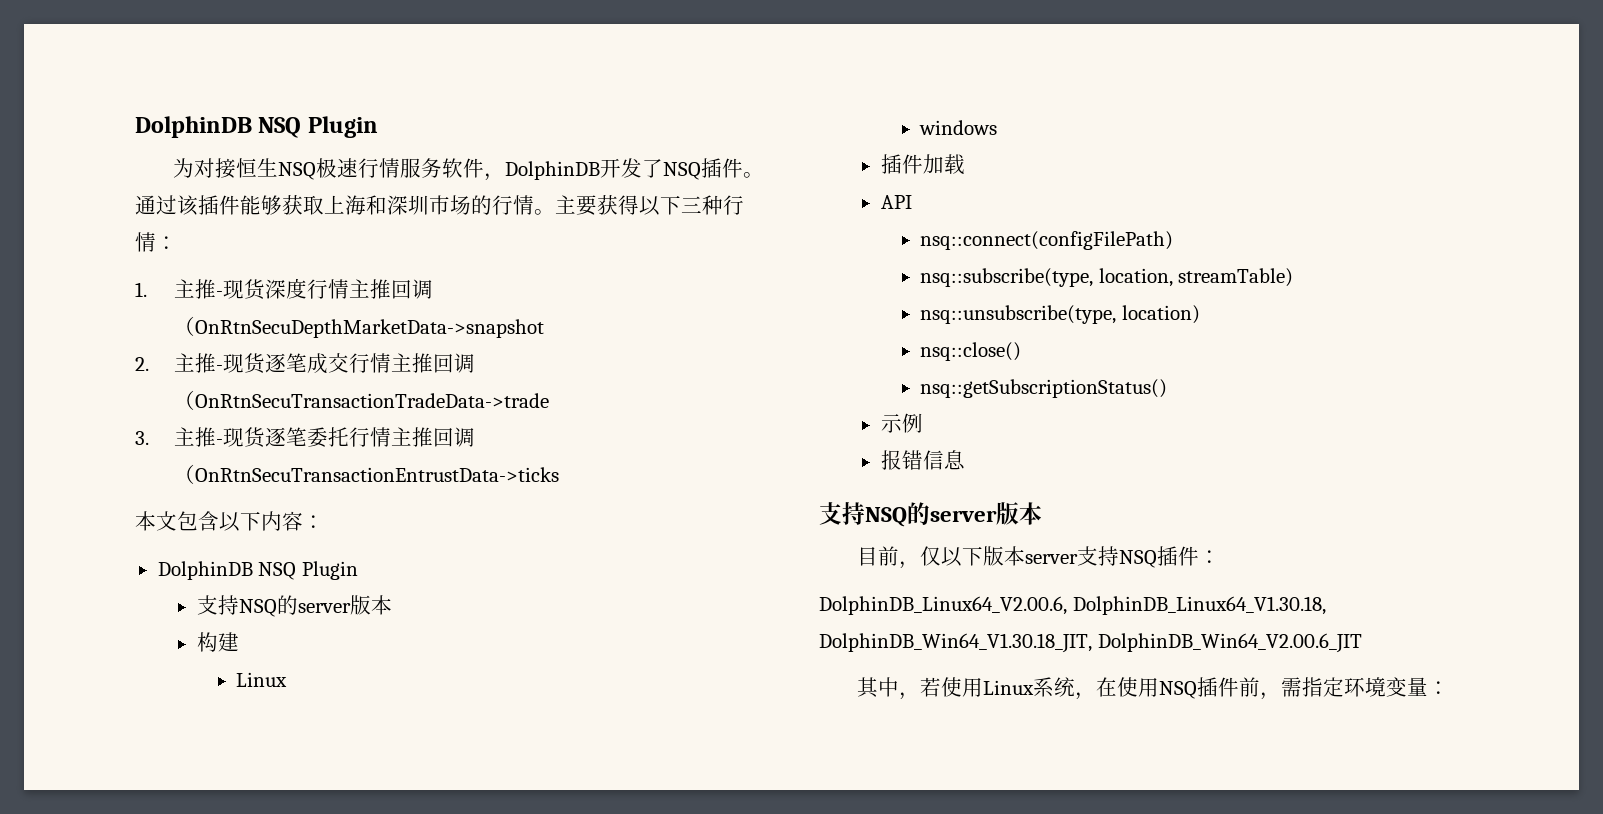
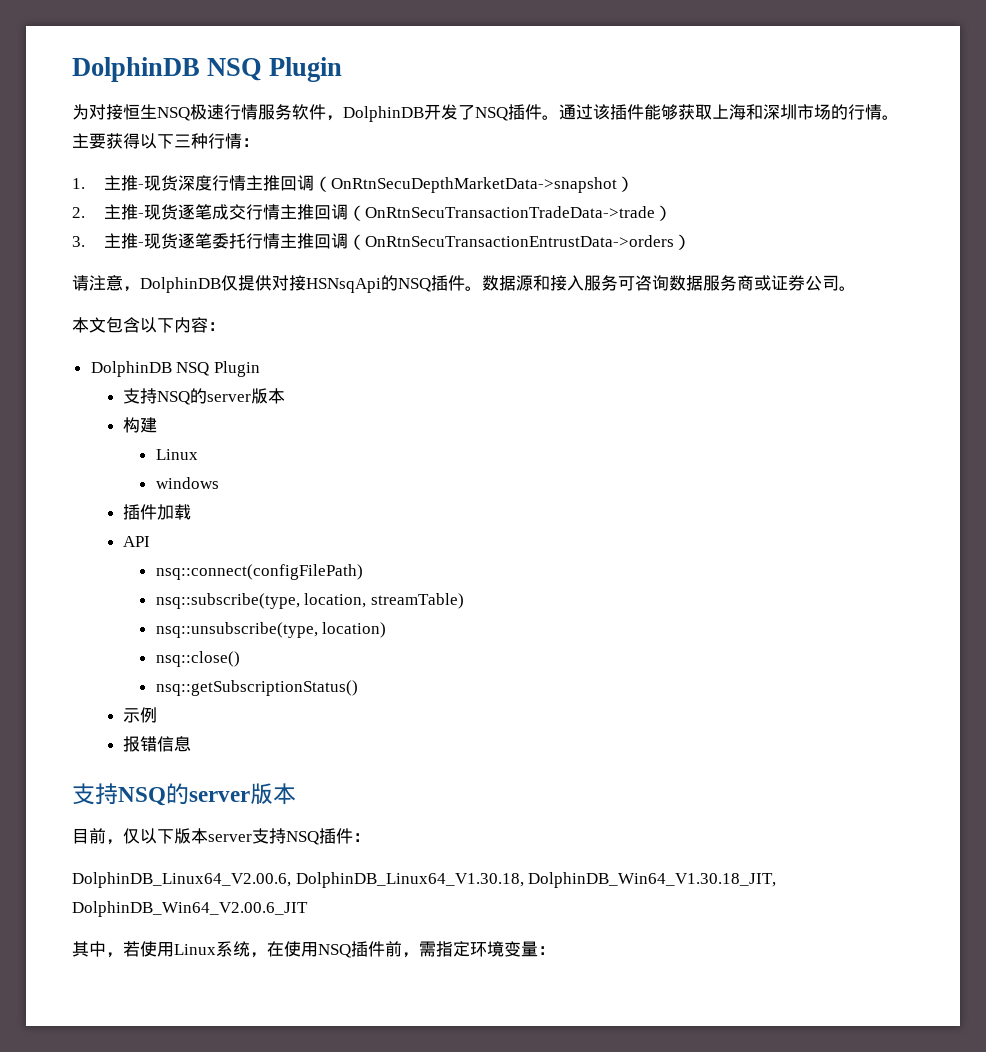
- 1.主推-现货深度行情主推回调（OnRtnSecuDepthMarketData->snapshot
+ 1.主推-现货深度行情主推回调（OnRtnSecuDepthMarketData->snapshot）
- 2.主推-现货逐笔成交行情主推回调（OnRtnSecuTransactionTradeData->trade
+ 2.主推-现货逐笔成交行情主推回调（OnRtnSecuTransactionTradeData->trade）
- 3.主推-现货逐笔委托行情主推回调（OnRtnSecuTransactionEntrustData->ticks
+ 3.主推-现货逐笔委托行情主推回调（OnRtnSecuTransactionEntrustData->orders）
+ 请注意，DolphinDB仅提供对接HSNsqApi的NSQ插件。数据源和接入服务可咨询数据服务商或证券公司。

